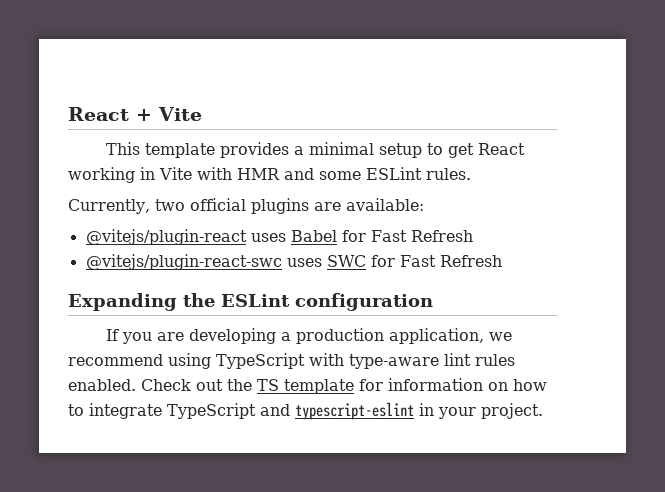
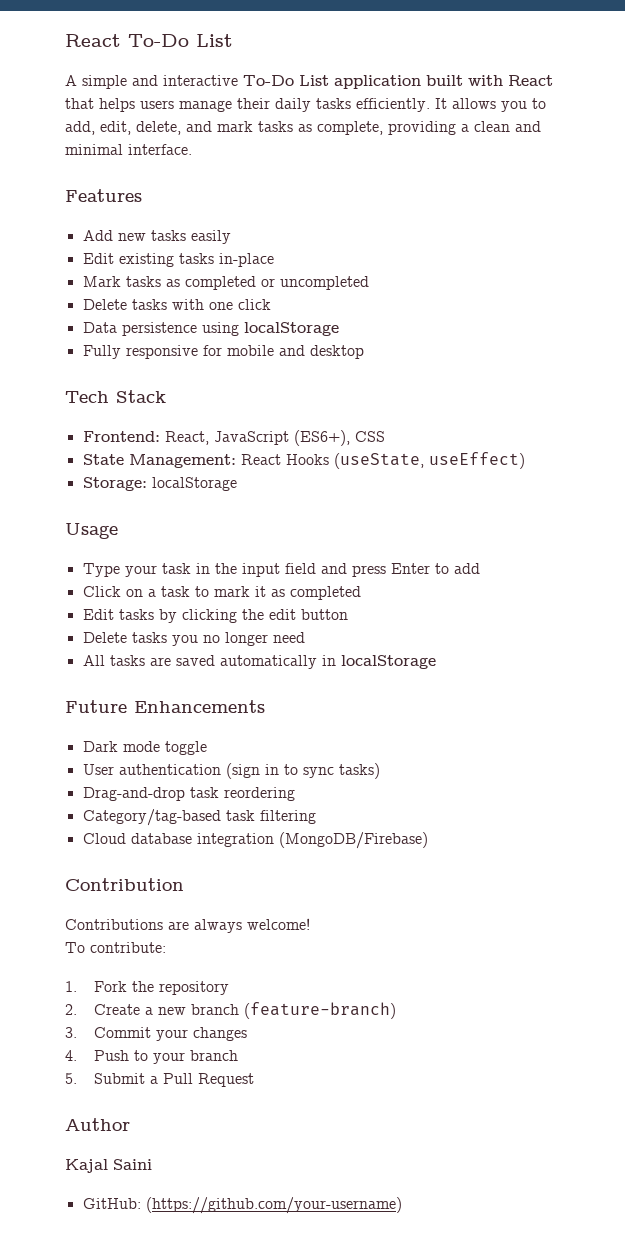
- React + Vite
- This template provides a minimal setup to get React working in Vite with HMR and some ESLint rules.
- Currently, two official plugins are available:
- @vitejs/plugin-react uses Babel for Fast Refresh
- @vitejs/plugin-react-swc uses SWC for Fast Refresh
- Expanding the ESLint configuration
- If you are developing a production application, we recommend using TypeScript with type-aware lint rules enabled. Check out the TS template for information on how to integrate TypeScript and typescript-eslint in your project.
+ React To-Do List
+ A simple and interactive To-Do List application built with React that helps users manage their daily tasks efficiently. It allows you to add, edit, delete, and mark tasks as complete, providing a clean and minimal interface.
+ Features
+ Add new tasks easily
+ Edit existing tasks in-place
+ Mark tasks as completed or uncompleted
+ Delete tasks with one click
+ Data persistence using localStorage
+ Fully responsive for mobile and desktop
+ Tech Stack
+ Frontend: React, JavaScript (ES6+), CSS
+ State Management: React Hooks (useState, useEffect)
+ Storage: localStorage
+ Usage
+ Type your task in the input field and press Enter to add
+ Click on a task to mark it as completed
+ Edit tasks by clicking the edit button
+ Delete tasks you no longer need
+ All tasks are saved automatically in localStorage
+ Future Enhancements
+ Dark mode toggle
+ User authentication (sign in to sync tasks)
+ Drag-and-drop task reordering
+ Category/tag-based task filtering
+ Cloud database integration (MongoDB/Firebase)
+ Contribution
+ Contributions are always welcome!
+ To contribute:
+ 1. Fork the repository
+ 2. Create a new branch (feature-branch)
+ 3. Commit your changes
+ 4. Push to your branch
+ 5. Submit a Pull Request
+ Author
+ Kajal Saini
+ GitHub: (https://github.com/your-username)

